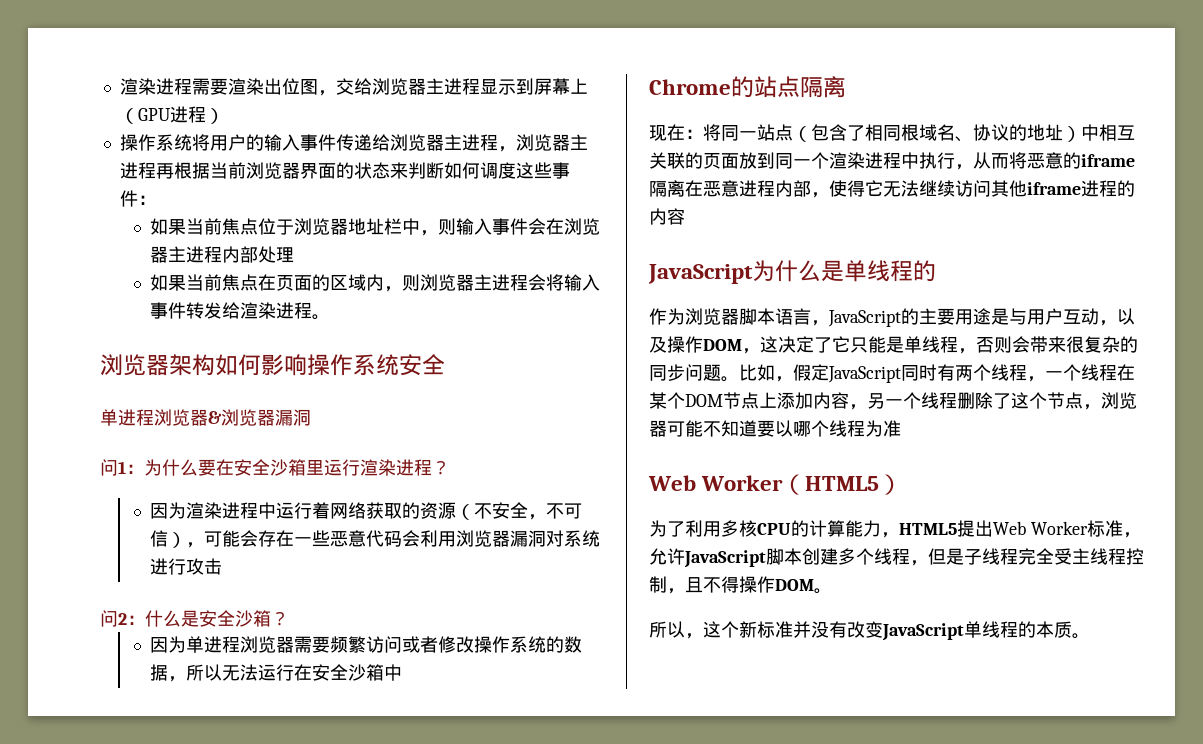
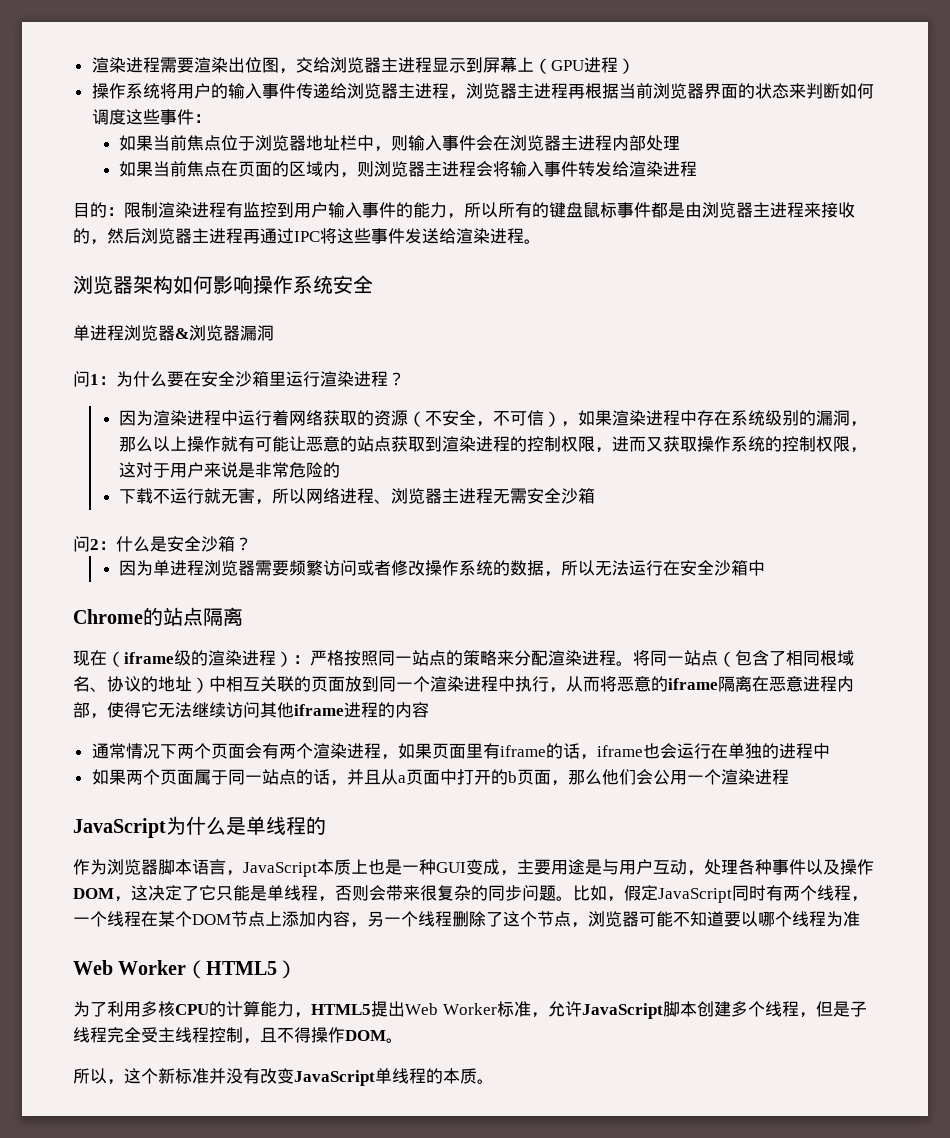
- 如果当前焦点在页面的区域内，则浏览器主进程会将输入事件转发给渲染进程。
+ 如果当前焦点在页面的区域内，则浏览器主进程会将输入事件转发给渲染进程
+ 目的：限制渲染进程有监控到用户输入事件的能力，所以所有的键盘鼠标事件都是由浏览器主进程来接收的，然后浏览器主进程再通过IPC将这些事件发送给渲染进程。
- 因为渲染进程中运行着网络获取的资源（不安全，不可信），可能会存在一些恶意代码会利用浏览器漏洞对系统进行攻击
+ 因为渲染进程中运行着网络获取的资源（不安全，不可信），如果渲染进程中存在系统级别的漏洞，那么以上操作就有可能让恶意的站点获取到渲染进程的控制权限，进而又获取操作系统的控制权限，这对于用户来说是非常危险的
+ 下载不运行就无害，所以网络进程、浏览器主进程无需安全沙箱
- 现在：将同一站点（包含了相同根域名、协议的地址）中相互关联的页面放到同一个渲染进程中执行，从而将恶意的iframe隔离在恶意进程内部，使得它无法继续访问其他iframe进程的内容
+ 现在（iframe级的渲染进程）：严格按照同一站点的策略来分配渲染进程。将同一站点（包含了相同根域名、协议的地址）中相互关联的页面放到同一个渲染进程中执行，从而将恶意的iframe隔离在恶意进程内部，使得它无法继续访问其他iframe进程的内容
+ 通常情况下两个页面会有两个渲染进程，如果页面里有iframe的话，iframe也会运行在单独的进程中
+ 如果两个页面属于同一站点的话，并且从a页面中打开的b页面，那么他们会公用一个渲染进程
- 作为浏览器脚本语言，JavaScript的主要用途是与用户互动，以及操作DOM，这决定了它只能是单线程，否则会带来很复杂的同步问题。
+ 作为浏览器脚本语言，JavaScript本质上也是一种GUI变成，主要用途是与用户互动，处理各种事件以及操作DOM，这决定了它只能是单线程，否则会带来很复杂的同步问题。

